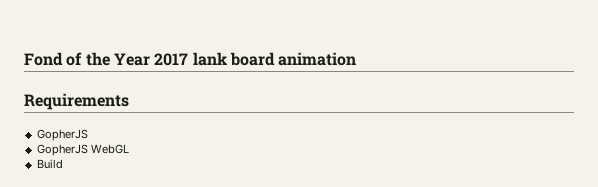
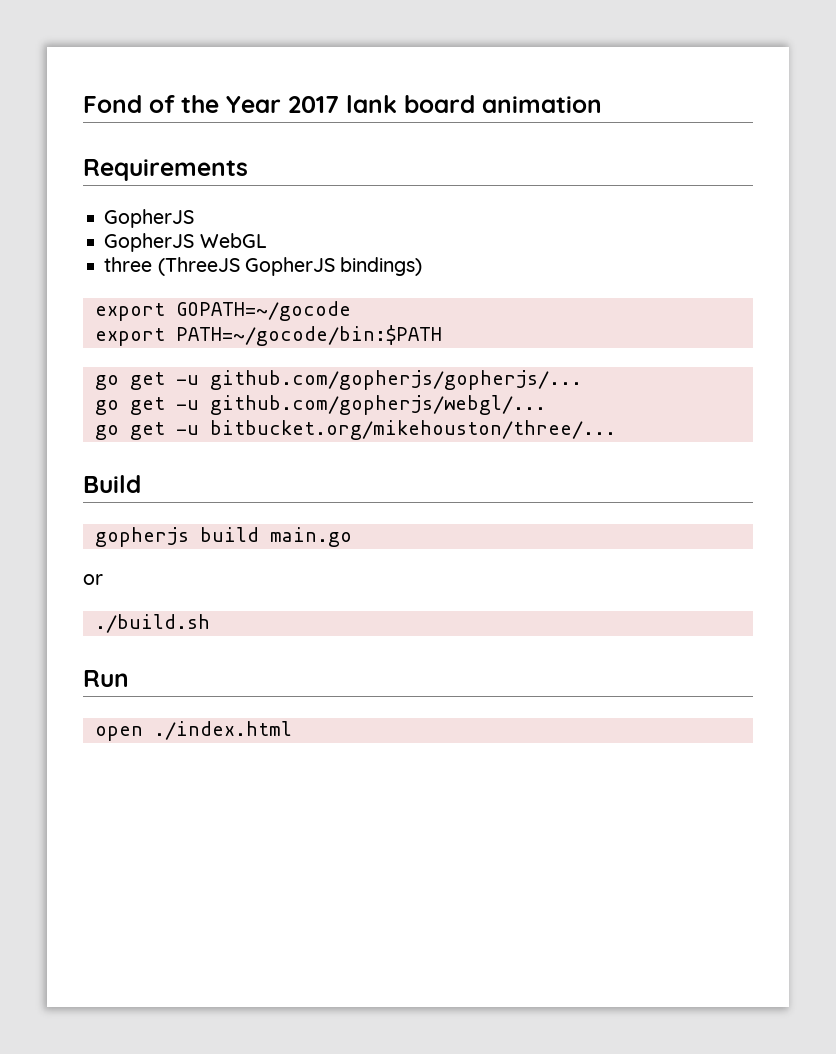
+ three (ThreeJS GopherJS bindings)
+ export GOPATH=~/gocode
+ export PATH=~/gocode/bin:$PATH
+ go get -u github.com/gopherjs/gopherjs/...
+ go get -u github.com/gopherjs/webgl/...
+ go get -u bitbucket.org/mikehouston/three/...
  Build
+ gopherjs build main.go
+ or
+ ./build.sh
+ Run
+ open ./index.html

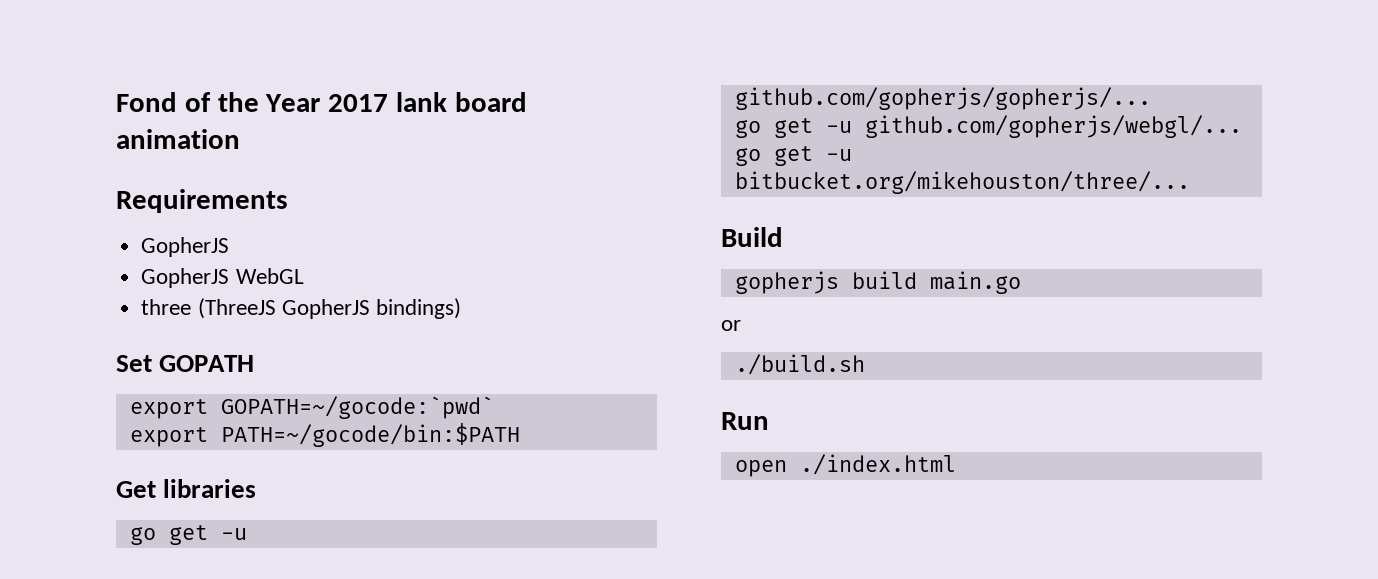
- export GOPATH=~/gocode
+ Set GOPATH
+ export GOPATH=~/gocode:`pwd`
+ Get libraries

